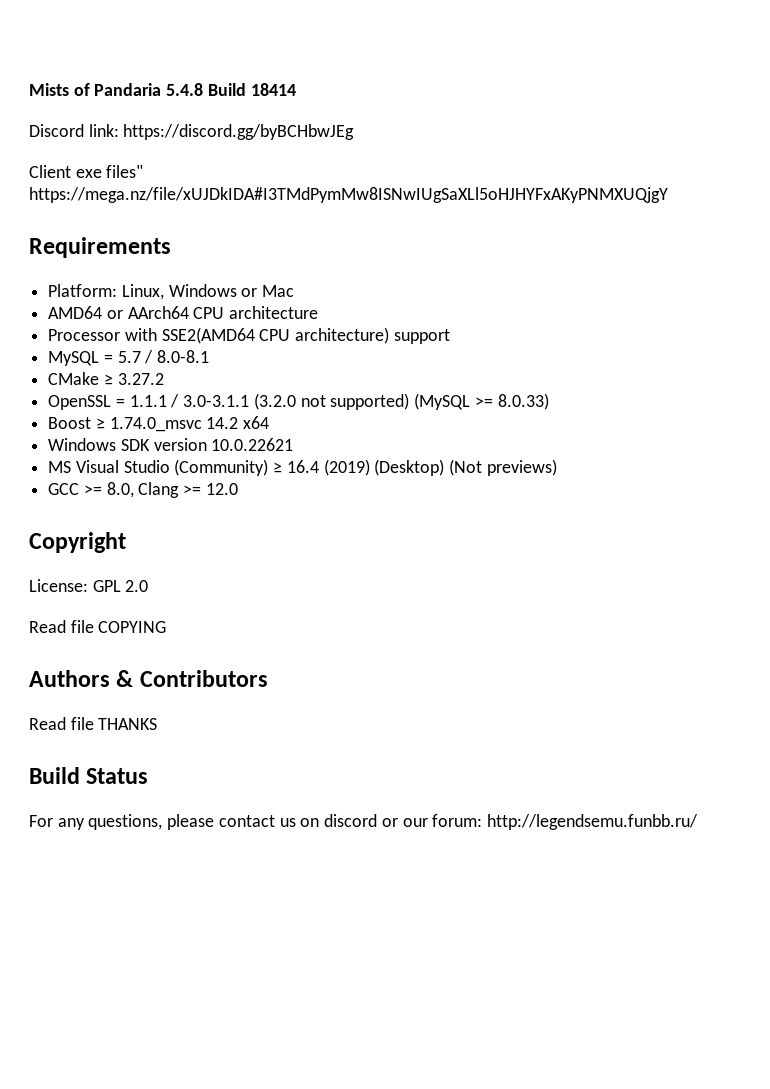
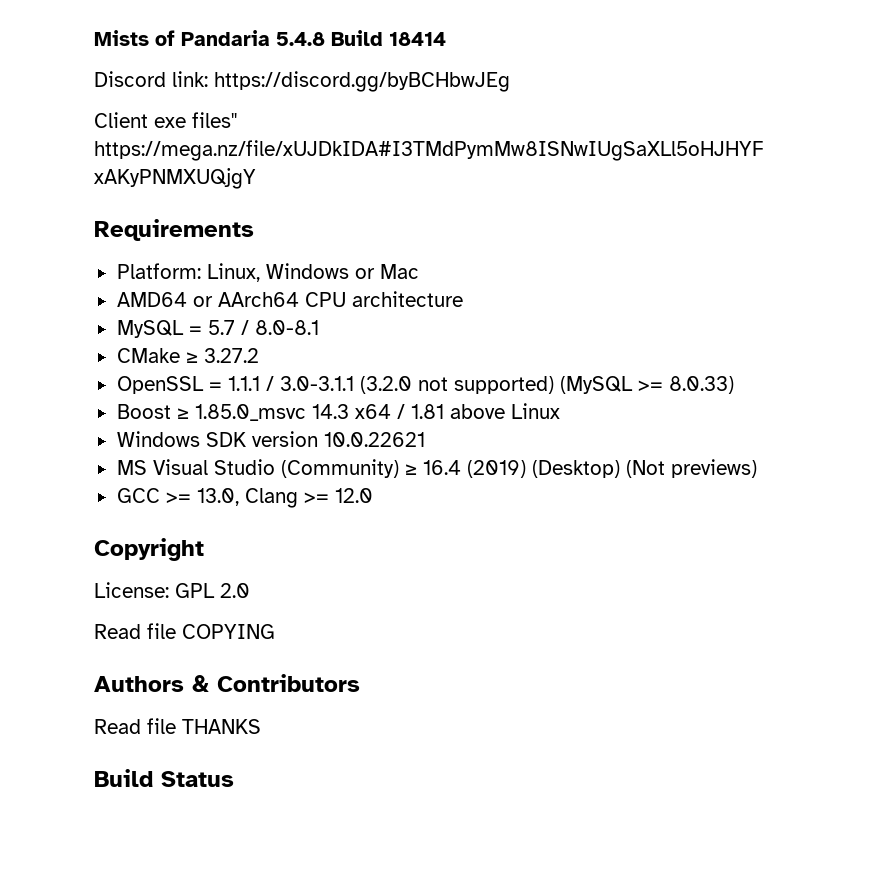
- Processor with SSE2(AMD64 CPU architecture) support
- Boost ≥ 1.74.0_msvc 14.2 x64
+ Boost ≥ 1.85.0_msvc 14.3 x64 / 1.81 above Linux
- GCC >= 8.0, Clang >= 12.0
+ GCC >= 13.0, Clang >= 12.0
- For any questions, please contact us on discord or our forum: http://legendsemu.funbb.ru/

